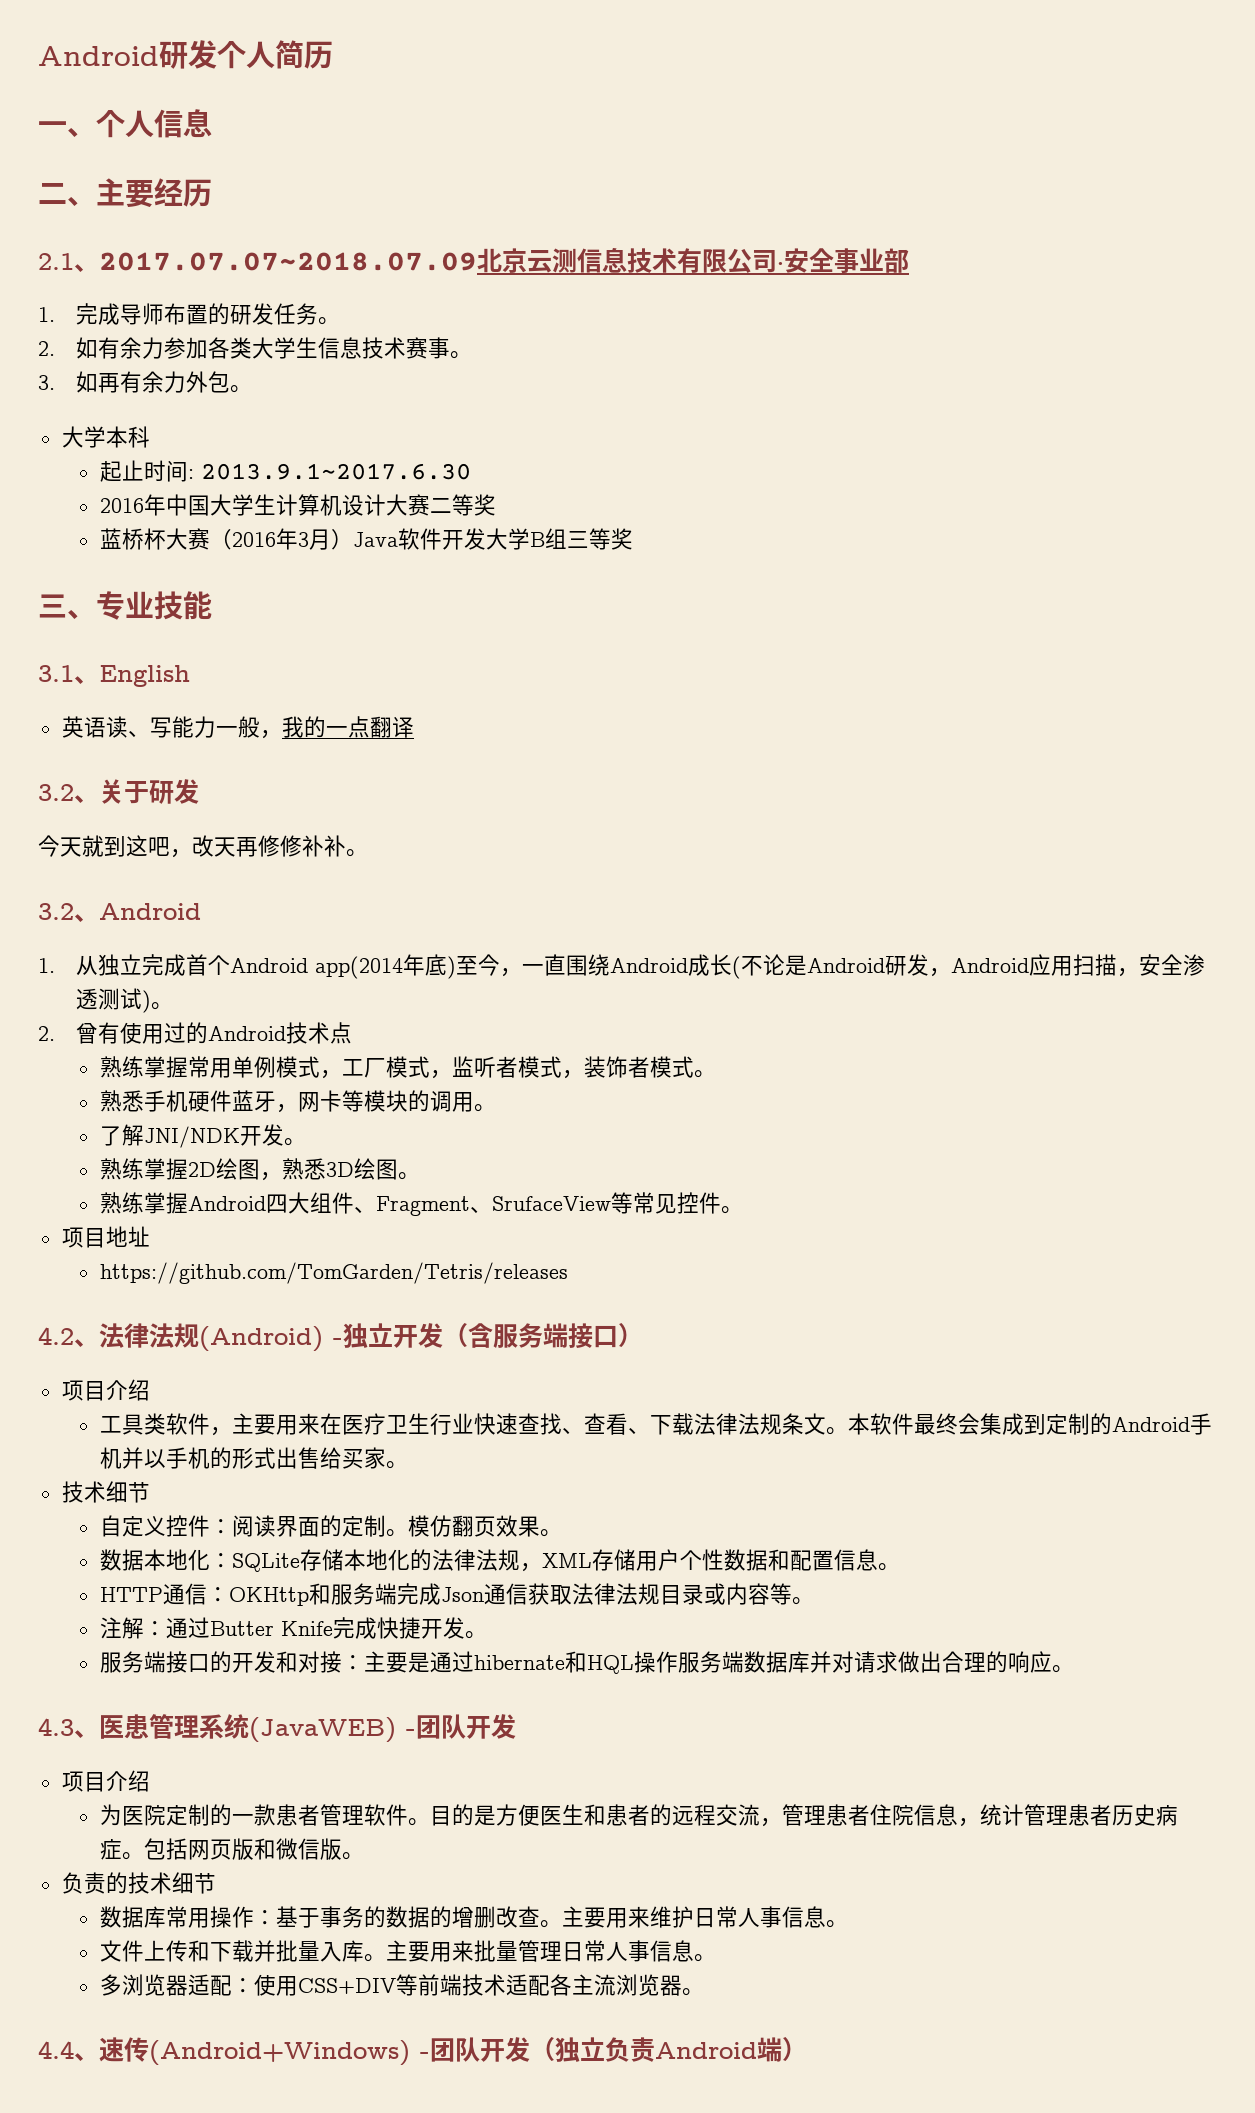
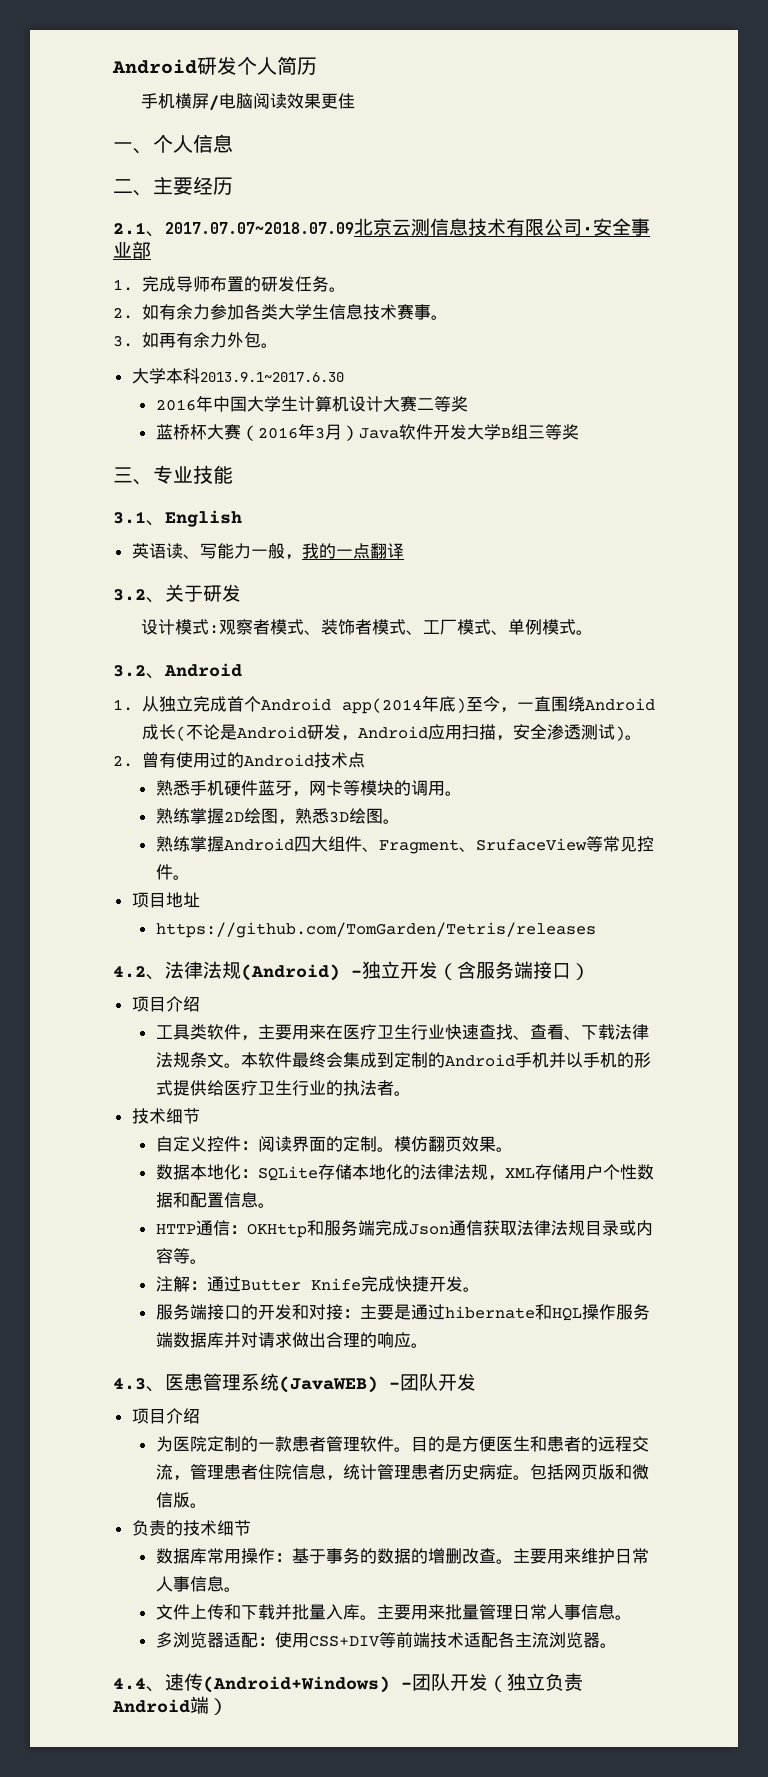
+ 手机横屏/电脑阅读效果更佳
- 大学本科
- 起止时间: 2013.9.1~2017.6.30
+ 大学本科2013.9.1~2017.6.30
- 今天就到这吧，改天再修修补补。
+ 设计模式:观察者模式、装饰者模式、工厂模式、单例模式。
- 熟练掌握常用单例模式，工厂模式，监听者模式，装饰者模式。
- 了解JNI/NDK开发。
- 本软件最终会集成到定制的Android手机并以手机的形式出售给买家。
+ 本软件最终会集成到定制的Android手机并以手机的形式提供给医疗卫生行业的执法者。

